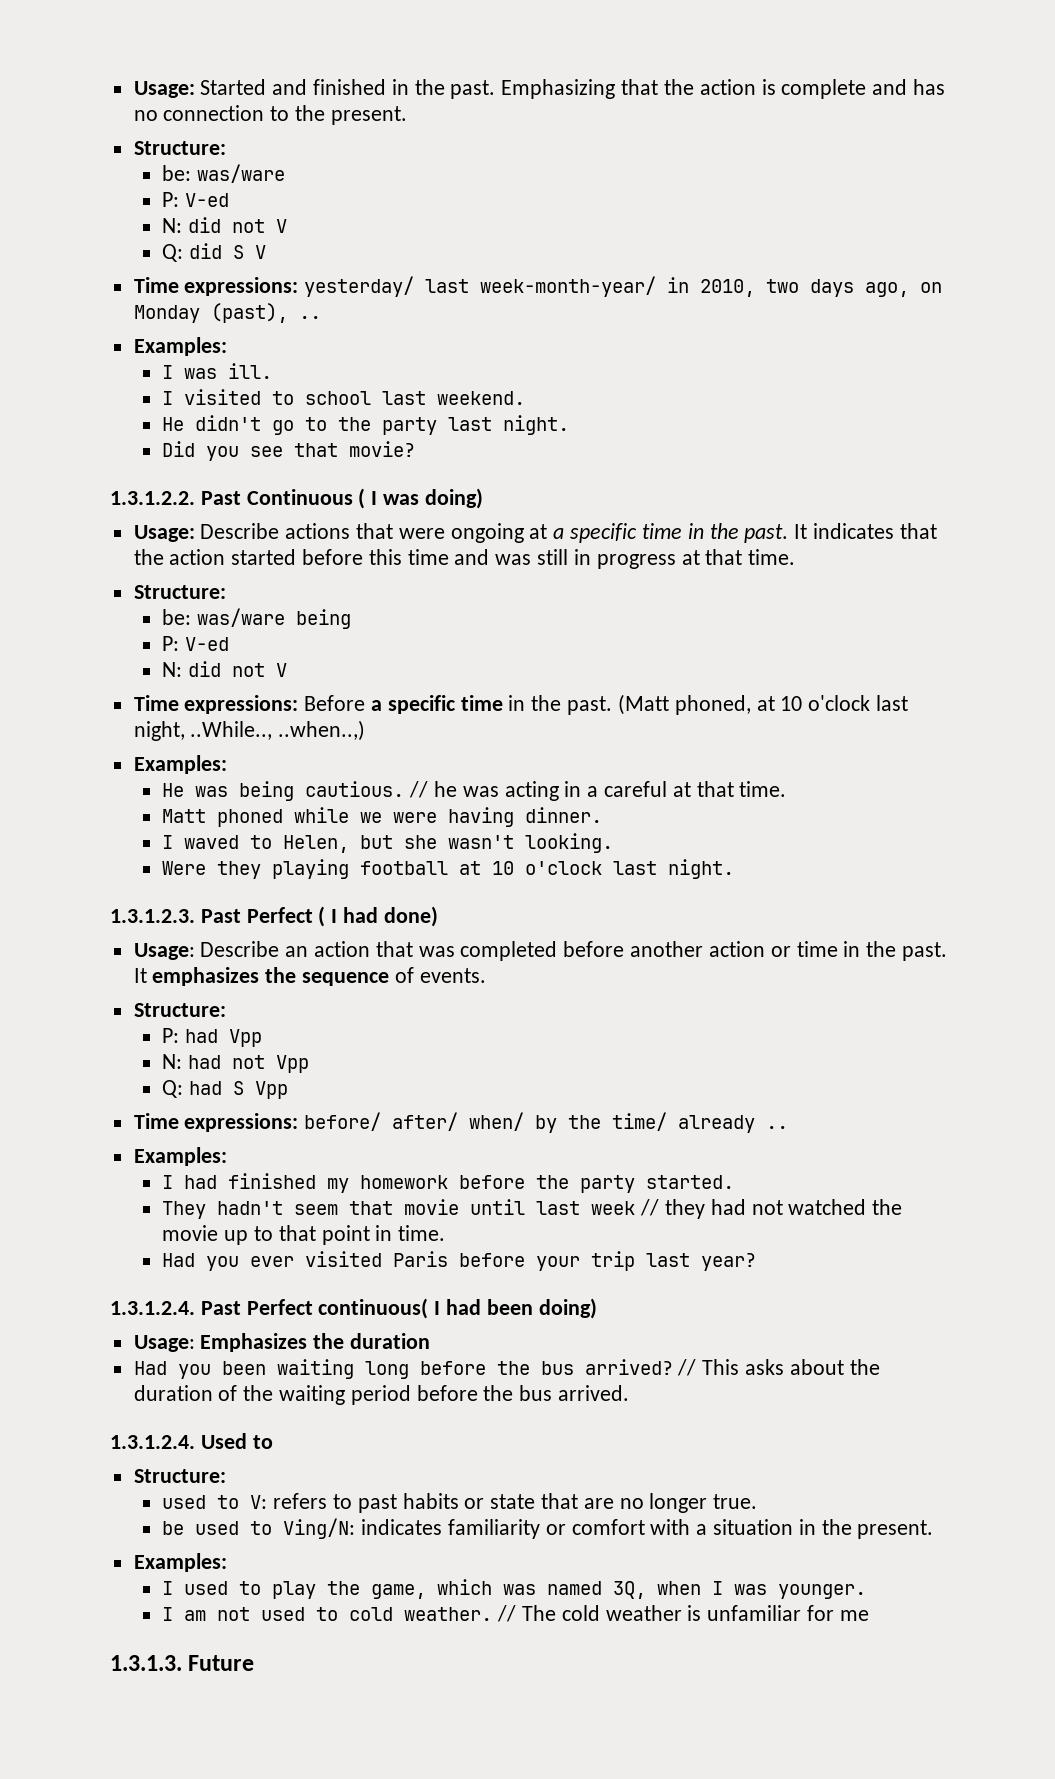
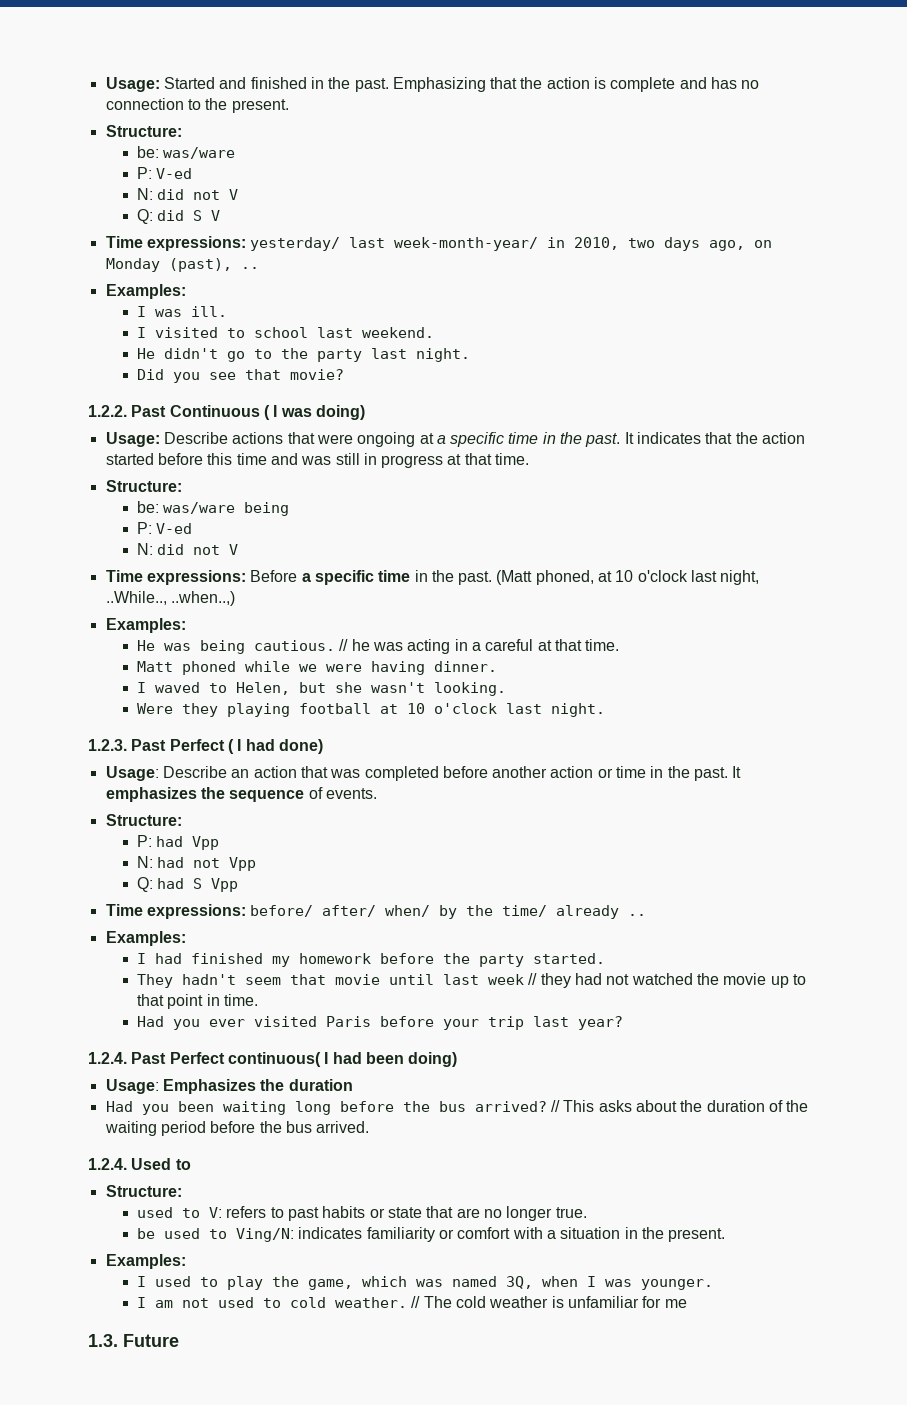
- 1.3.1.2.2. Past Continuous ( I was doing)
+ 1.2.2. Past Continuous ( I was doing)
- 1.3.1.2.3. Past Perfect ( I had done)
+ 1.2.3. Past Perfect ( I had done)
- 1.3.1.2.4. Past Perfect continuous( I had been doing)
+ 1.2.4. Past Perfect continuous( I had been doing)
- 1.3.1.2.4. Used to
+ 1.2.4. Used to
- 1.3.1.3. Future
+ 1.3. Future

